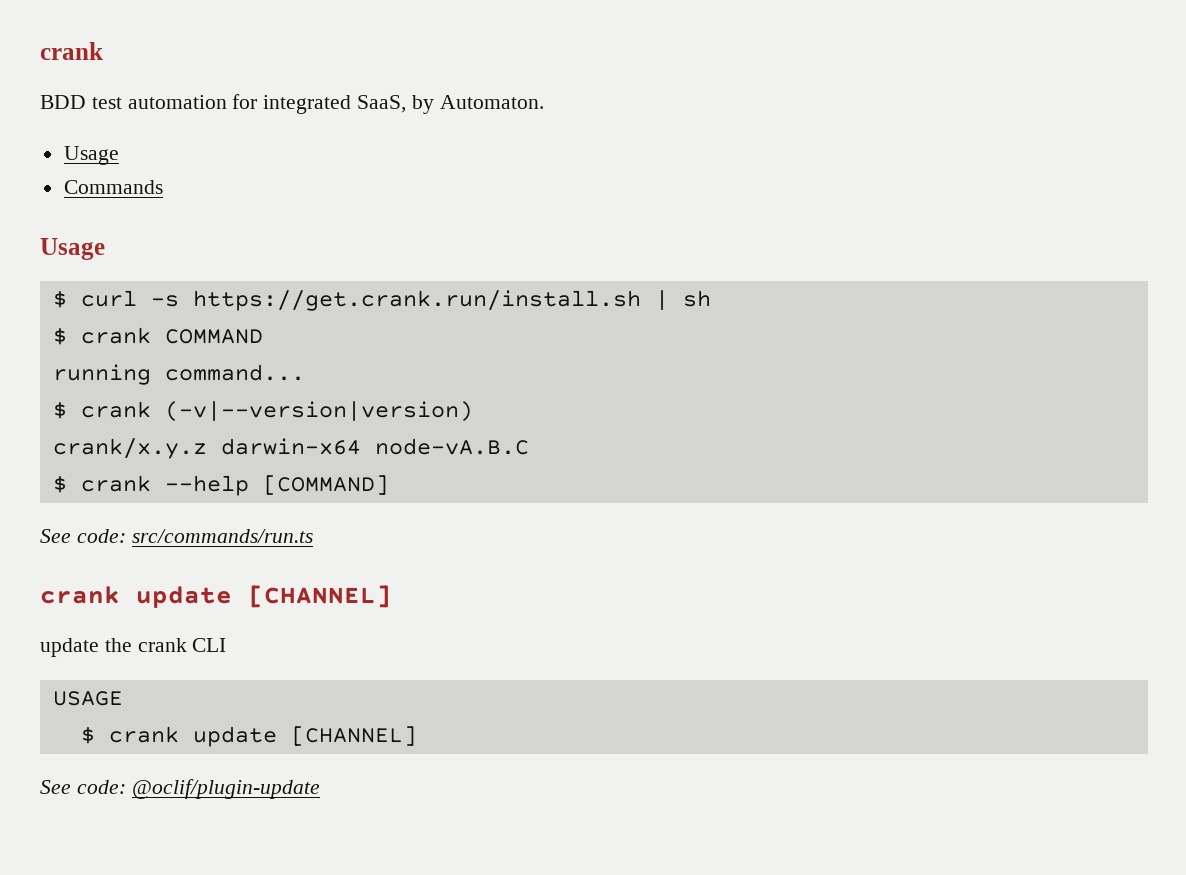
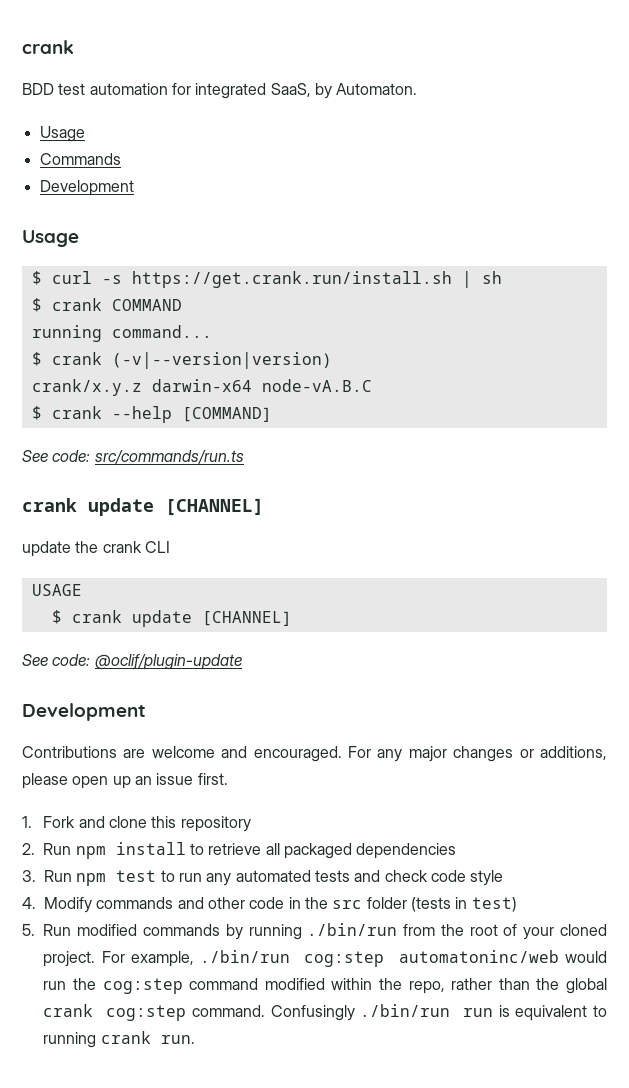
  Commands
+ Development
  See code: @oclif/plugin-update
+ Development
+ Contributions are welcome and encouraged. For any major changes or additions, please open up an issue first.
+ 1. Fork and clone this repository
+ 2. Run npm install to retrieve all packaged dependencies
+ 3. Run npm test to run any automated tests and check code style
+ 4. Modify commands and other code in the src folder (tests in test)
+ 5. Run modified commands by running ./bin/run from the root of your cloned project. For example, ./bin/run cog:step automatoninc/web would run the cog:step command modified within the repo, rather than the global crank cog:step command. Confusingly ./bin/run run is equivalent to running crank run.

